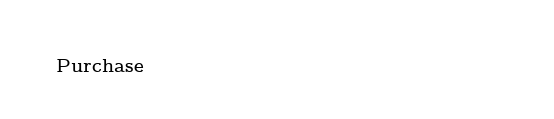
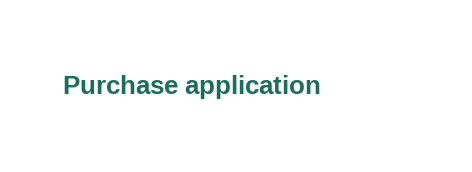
- Purchase
+ Purchase application

